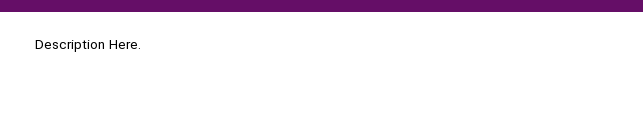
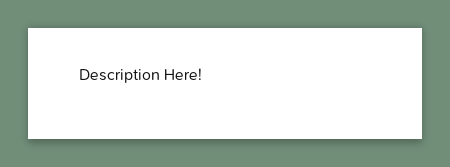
- Description Here.
+ Description Here!

